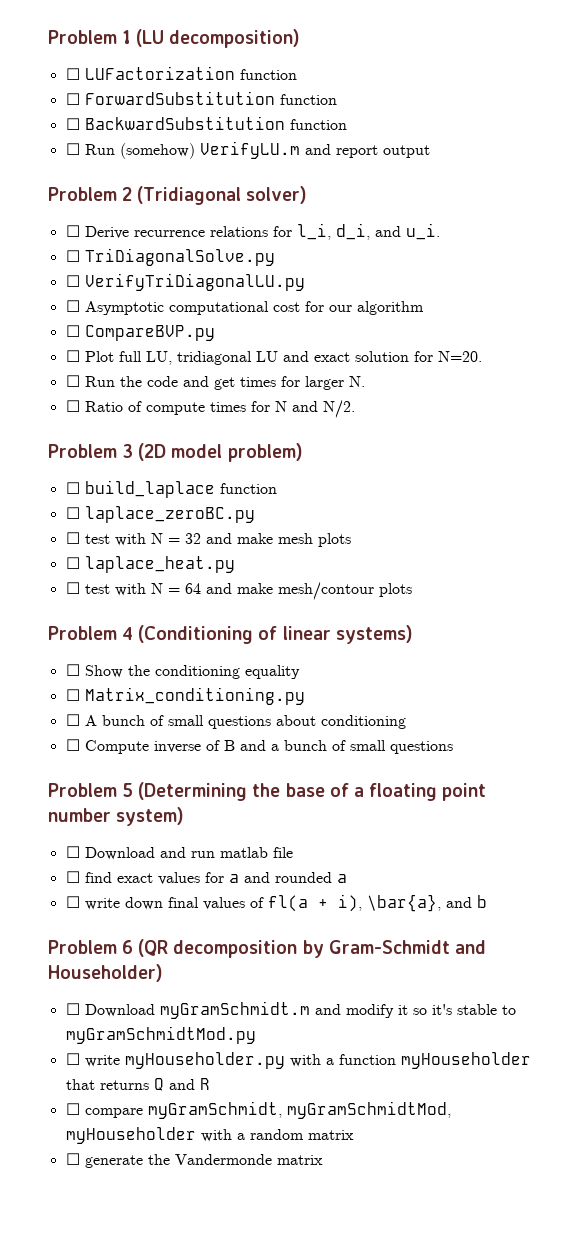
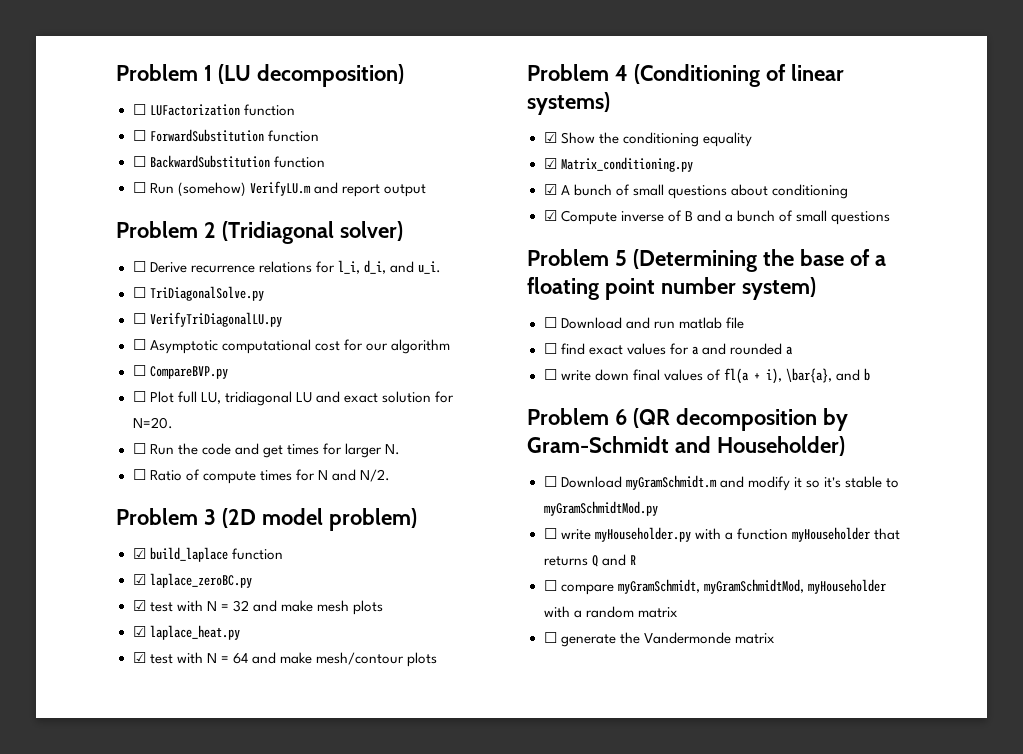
- ☐ build_laplace function
+ ☑ build_laplace function
- ☐ laplace_zeroBC.py
+ ☑ laplace_zeroBC.py
- ☐ test with N = 32 and make mesh plots
+ ☑ test with N = 32 and make mesh plots
- ☐ laplace_heat.py
+ ☑ laplace_heat.py
- ☐ test with N = 64 and make mesh/contour plots
+ ☑ test with N = 64 and make mesh/contour plots
- ☐ Show the conditioning equality
+ ☑ Show the conditioning equality
- ☐ Matrix_conditioning.py
+ ☑ Matrix_conditioning.py
- ☐ A bunch of small questions about conditioning
+ ☑ A bunch of small questions about conditioning
- ☐ Compute inverse of B and a bunch of small questions
+ ☑ Compute inverse of B and a bunch of small questions

